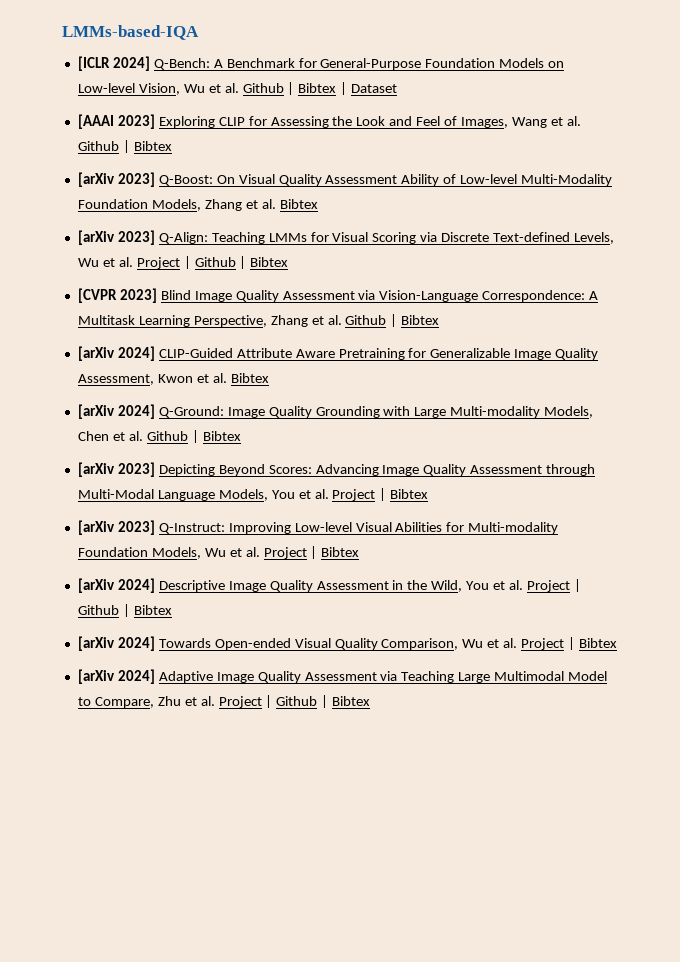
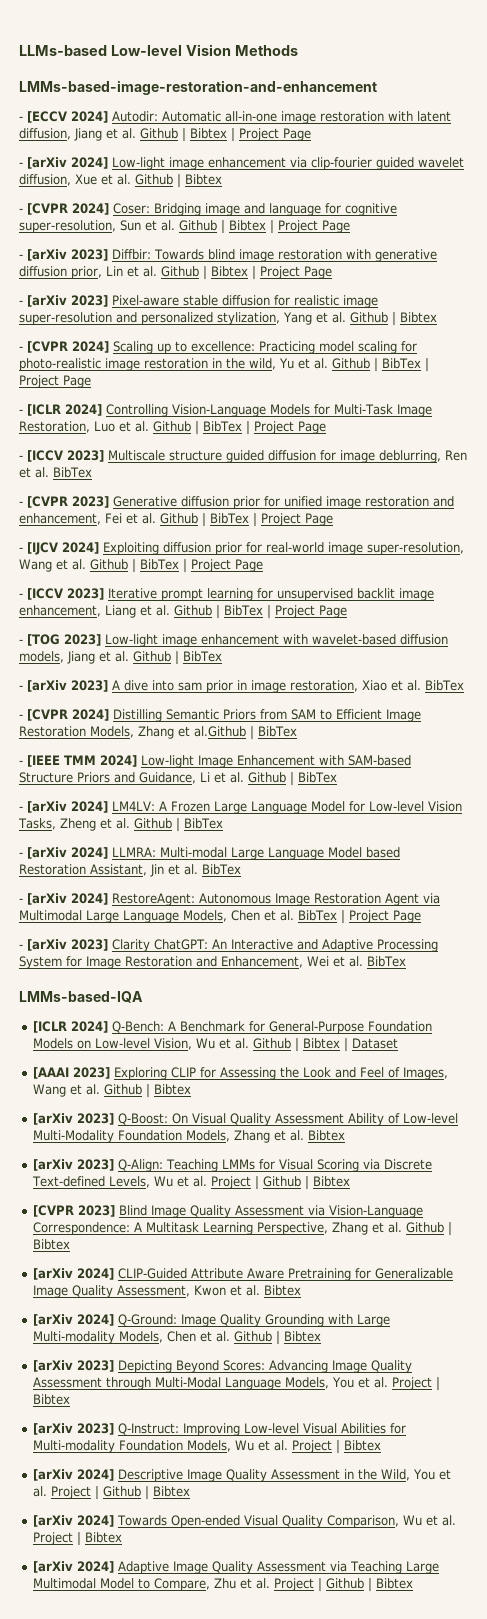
+ LLMs-based Low-level Vision Methods
+ LMMs-based-image-restoration-and-enhancement
+ - [ECCV 2024] Autodir: Automatic all-in-one image restoration with latent diffusion, Jiang et al. Github | Bibtex | Project Page
+ - [arXiv 2024] Low-light image enhancement via clip-fourier guided wavelet diffusion, Xue et al. Github | Bibtex
+ - [CVPR 2024] Coser: Bridging image and language for cognitive super-resolution, Sun et al. Github | Bibtex | Project Page
+ - [arXiv 2023] Diffbir: Towards blind image restoration with generative diffusion prior, Lin et al. Github | Bibtex | Project Page
+ - [arXiv 2023] Pixel-aware stable diffusion for realistic image super-resolution and personalized stylization, Yang et al. Github | Bibtex
+ - [CVPR 2024] Scaling up to excellence: Practicing model scaling for photo-realistic image restoration in the wild, Yu et al. Github | BibTex | Project Page
+ - [ICLR 2024] Controlling Vision-Language Models for Multi-Task Image Restoration, Luo et al. Github | BibTex | Project Page
+ - [ICCV 2023] Multiscale structure guided diffusion for image deblurring, Ren et al. BibTex
+ - [CVPR 2023] Generative diffusion prior for unified image restoration and enhancement, Fei et al. Github | BibTex | Project Page
+ - [IJCV 2024] Exploiting diffusion prior for real-world image super-resolution, Wang et al. Github | BibTex | Project Page
+ - [ICCV 2023] Iterative prompt learning for unsupervised backlit image enhancement, Liang et al. Github | BibTex | Project Page
+ - [TOG 2023] Low-light image enhancement with wavelet-based diffusion models, Jiang et al. Github | BibTex
+ - [arXiv 2023] A dive into sam prior in image restoration, Xiao et al. BibTex
+ - [CVPR 2024] Distilling Semantic Priors from SAM to Efficient Image Restoration Models, Zhang et al.Github | BibTex
+ - [IEEE TMM 2024] Low-light Image Enhancement with SAM-based Structure Priors and Guidance, Li et al. Github | BibTex
+ - [arXiv 2024] LM4LV: A Frozen Large Language Model for Low-level Vision Tasks, Zheng et al. Github | BibTex
+ - [arXiv 2024] LLMRA: Multi-modal Large Language Model based Restoration Assistant, Jin et al. BibTex
+ - [arXiv 2024] RestoreAgent: Autonomous Image Restoration Agent via Multimodal Large Language Models, Chen et al. BibTex | Project Page
+ - [arXiv 2023] Clarity ChatGPT: An Interactive and Adaptive Processing System for Image Restoration and Enhancement, Wei et al. BibTex

